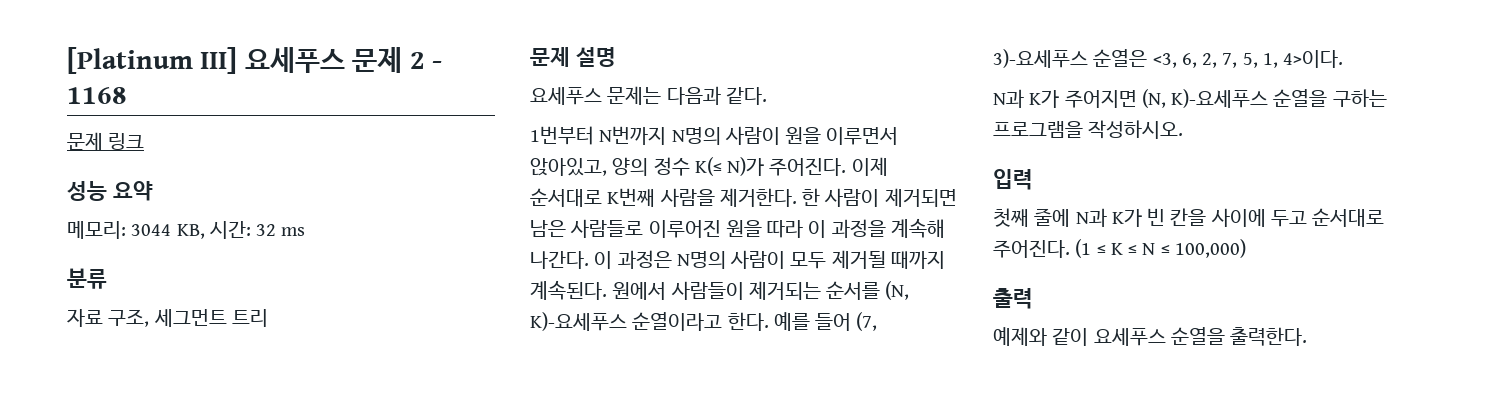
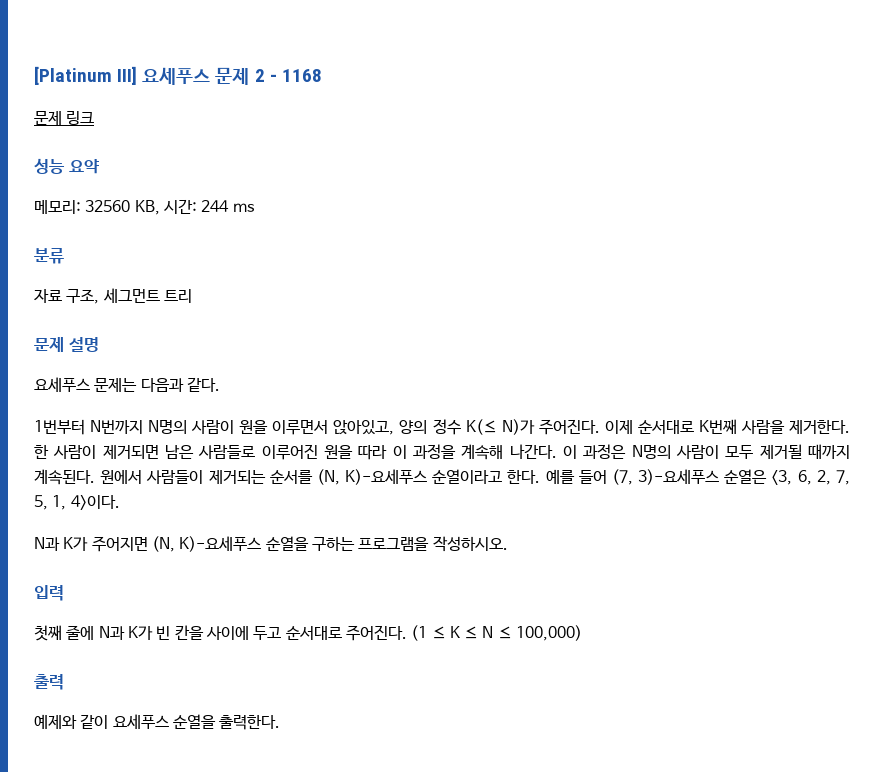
- 메모리: 3044 KB, 시간: 32 ms
+ 메모리: 32560 KB, 시간: 244 ms

